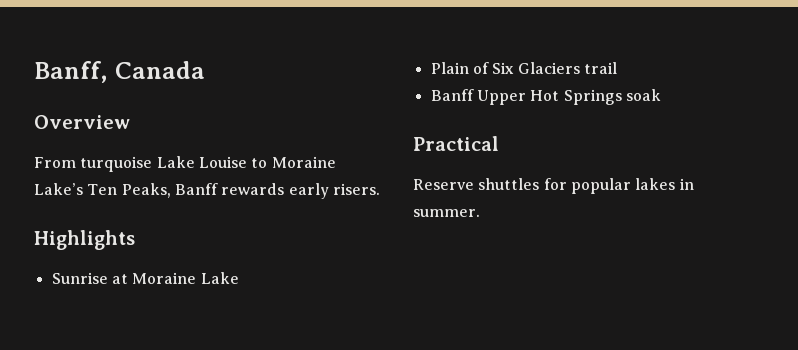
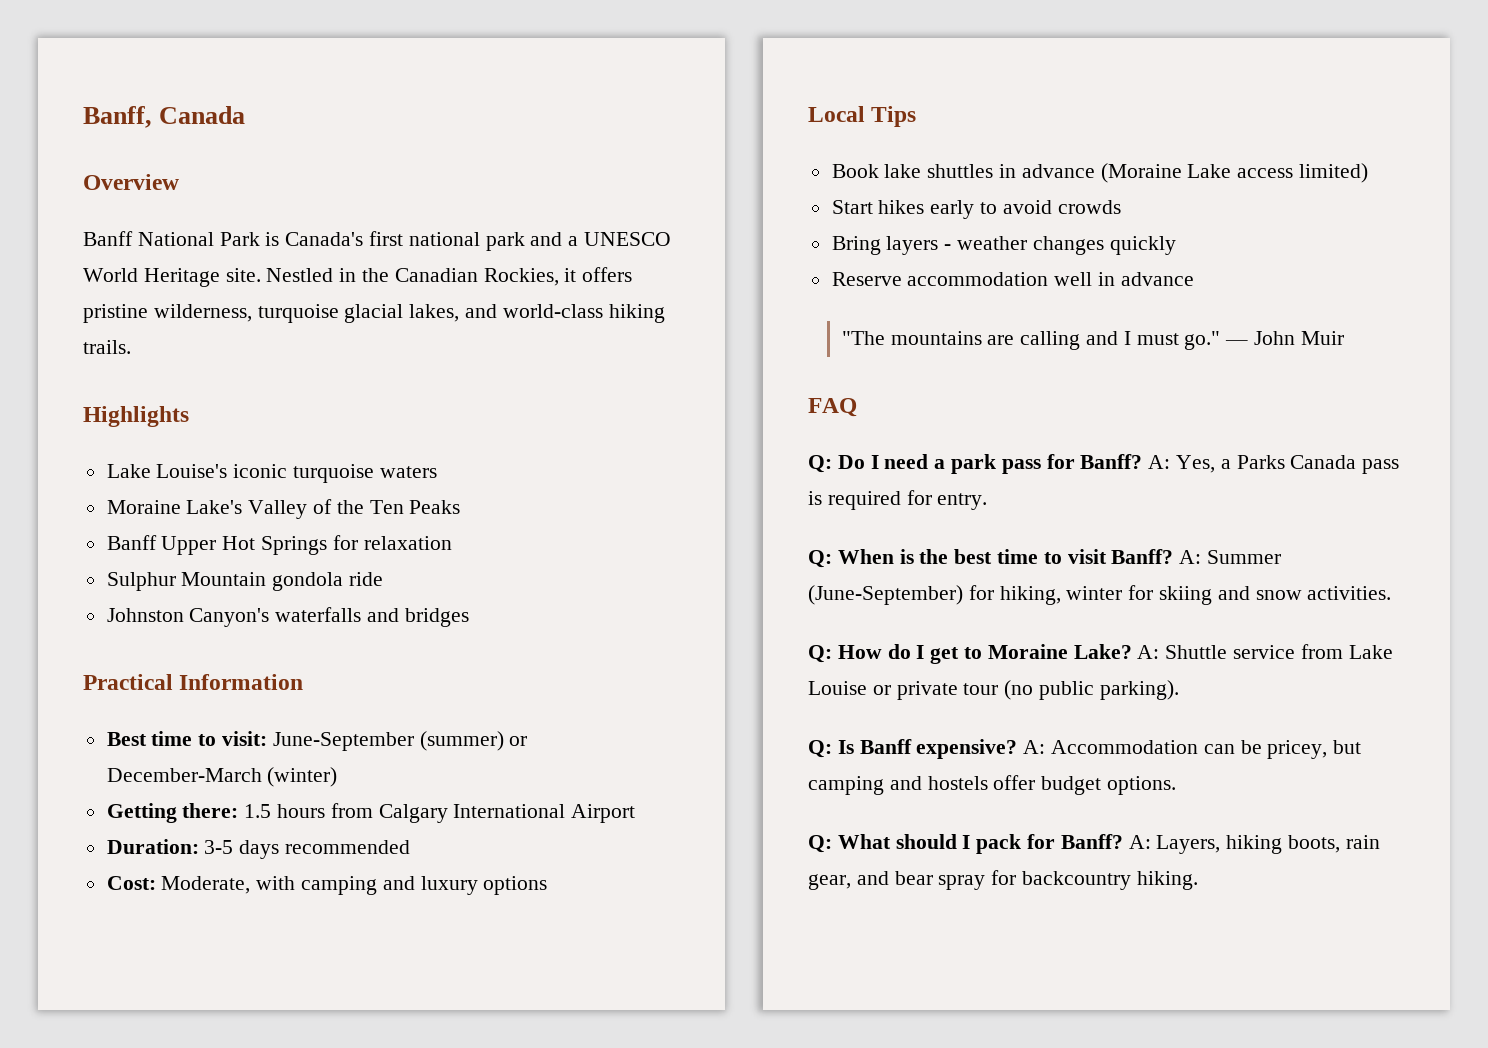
- From turquoise Lake Louise to Moraine Lake’s Ten Peaks, Banff rewards early risers.
+ Banff National Park is Canada's first national park and a UNESCO World Heritage site. Nestled in the Canadian Rockies, it offers pristine wilderness, turquoise glacial lakes, and world-class hiking trails.
  Highlights
- Sunrise at Moraine Lake
- Plain of Six Glaciers trail
- Banff Upper Hot Springs soak
- Practical
- Reserve shuttles for popular lakes in summer.
+ Lake Louise's iconic turquoise waters
+ Moraine Lake's Valley of the Ten Peaks
+ Banff Upper Hot Springs for relaxation
+ Sulphur Mountain gondola ride
+ Johnston Canyon's waterfalls and bridges
+ Practical Information
+ Best time to visit: June-September (summer) or December-March (winter)
+ Getting there: 1.5 hours from Calgary International Airport
+ Duration: 3-5 days recommended
+ Cost: Moderate, with camping and luxury options
+ Local Tips
+ Book lake shuttles in advance (Moraine Lake access limited)
+ Start hikes early to avoid crowds
+ Bring layers - weather changes quickly
+ Reserve accommodation well in advance
+ "The mountains are calling and I must go." — John Muir
+ FAQ
+ Q: Do I need a park pass for Banff? A: Yes, a Parks Canada pass is required for entry.
+ Q: When is the best time to visit Banff? A: Summer (June-September) for hiking, winter for skiing and snow activities.
+ Q: How do I get to Moraine Lake? A: Shuttle service from Lake Louise or private tour (no public parking).
+ Q: Is Banff expensive? A: Accommodation can be pricey, but camping and hostels offer budget options.
+ Q: What should I pack for Banff? A: Layers, hiking boots, rain gear, and bear spray for backcountry hiking.

